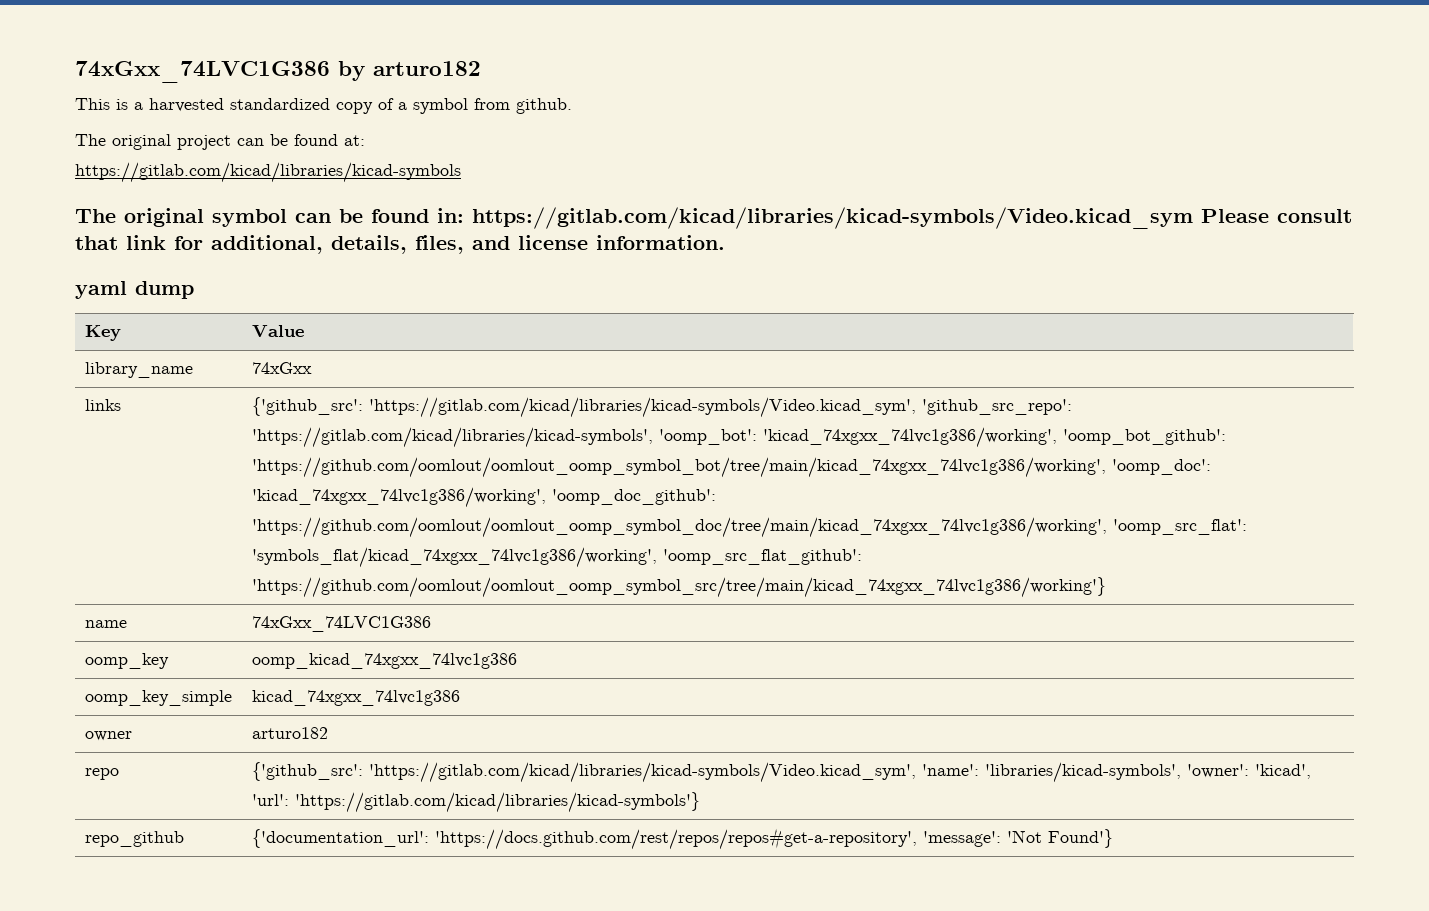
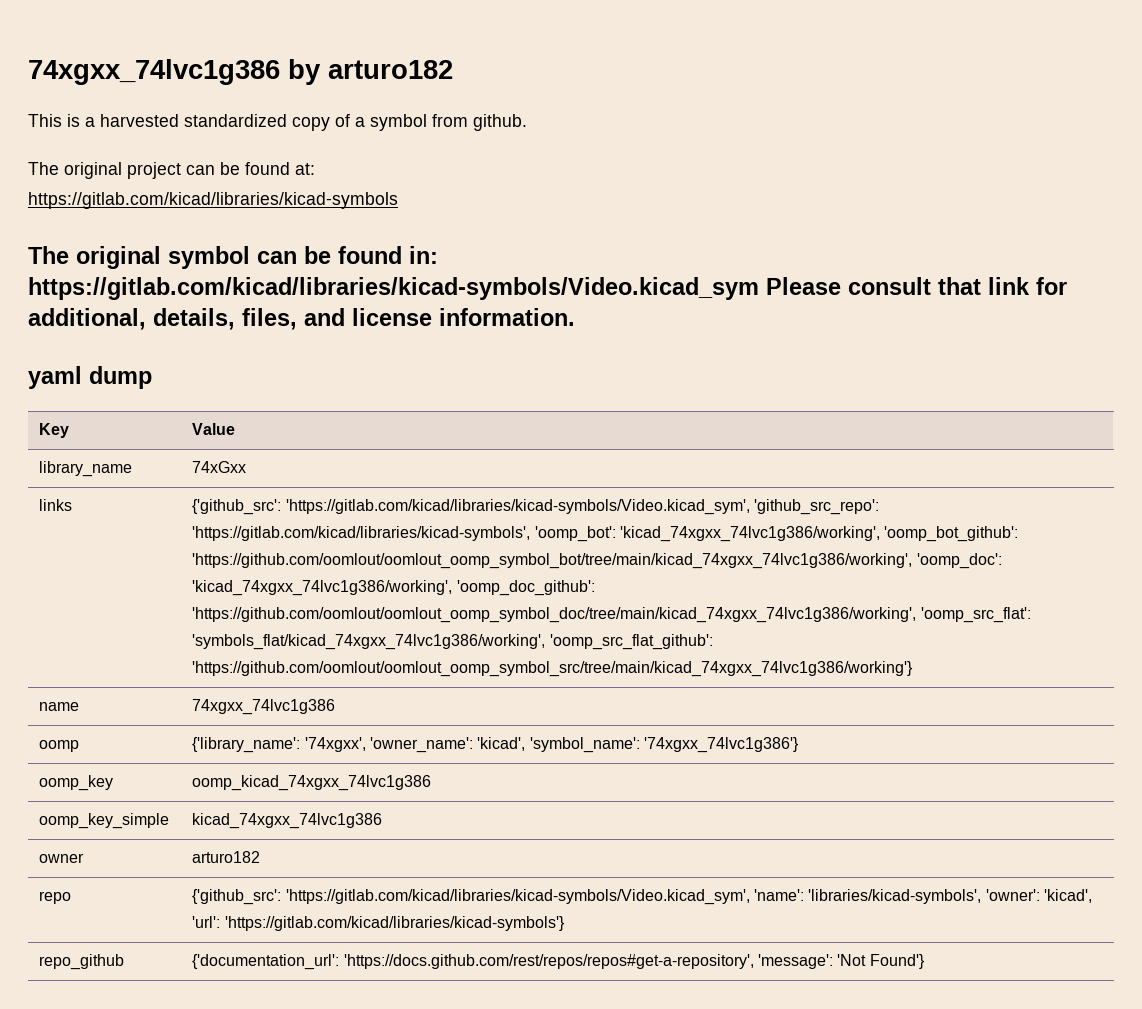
- 74xGxx_74LVC1G386 by arturo182
+ 74xgxx_74lvc1g386 by arturo182
- name | 74xGxx_74LVC1G386
+ name | 74xgxx_74lvc1g386
+ oomp | {'library_name': '74xgxx', 'owner_name': 'kicad', 'symbol_name': '74xgxx_74lvc1g386'}

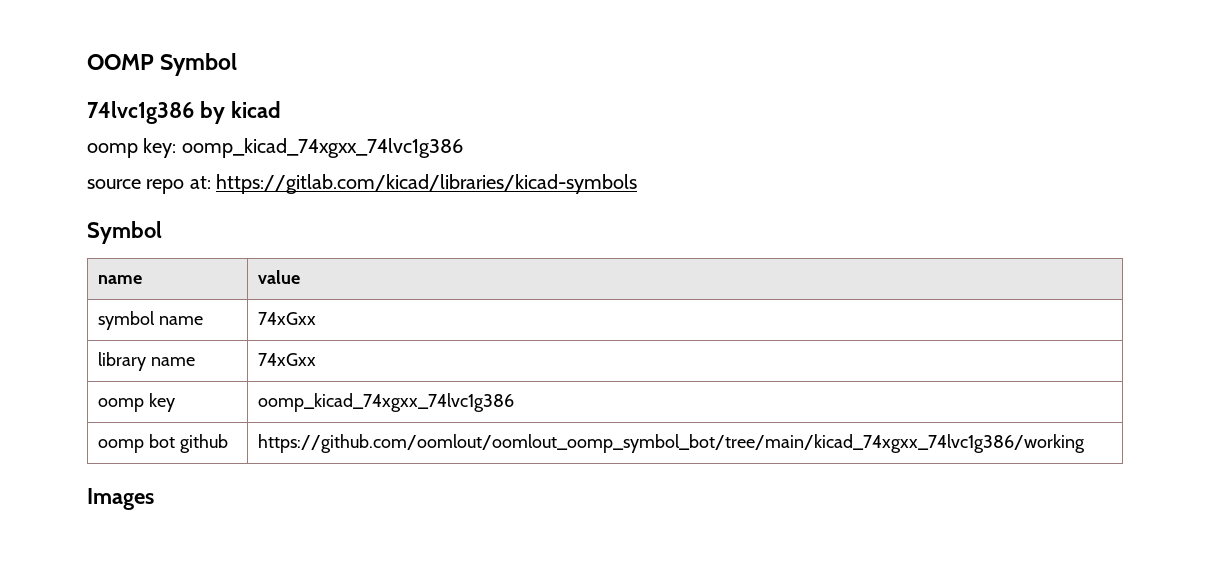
- 74xgxx_74lvc1g386 by arturo182
- This is a harvested standardized copy of a symbol from github.
- The original project can be found at:
- https://gitlab.com/kicad/libraries/kicad-symbols
- The original symbol can be found in: https://gitlab.com/kicad/libraries/kicad-symbols/Video.kicad_sym Please consult that link for additional, details, files, and license information.
- yaml dump
- Key | Value
- library_name | 74xGxx
- links | {'github_src': 'https://gitlab.com/kicad/libraries/kicad-symbols/Video.kicad_sym', 'github_src_repo': 'https://gitlab.com/kicad/libraries/kicad-symbols', 'oomp_bot': 'kicad_74xgxx_74lvc1g386/working', 'oomp_bot_github': 'https://github.com/oomlout/oomlout_oomp_symbol_bot/tree/main/kicad_74xgxx_74lvc1g386/working', 'oomp_doc': 'kicad_74xgxx_74lvc1g386/working', 'oomp_doc_github': 'https://github.com/oomlout/oomlout_oomp_symbol_doc/tree/main/kicad_74xgxx_74lvc1g386/working', 'oomp_src_flat': 'symbols_flat/kicad_74xgxx_74lvc1g386/working', 'oomp_src_flat_github': 'https://github.com/oomlout/oomlout_oomp_symbol_src/tree/main/kicad_74xgxx_74lvc1g386/working'}
- name | 74xgxx_74lvc1g386
- oomp | {'library_name': '74xgxx', 'owner_name': 'kicad', 'symbol_name': '74xgxx_74lvc1g386'}
- oomp_key | oomp_kicad_74xgxx_74lvc1g386
- oomp_key_simple | kicad_74xgxx_74lvc1g386
- owner | arturo182
- repo | {'github_src': 'https://gitlab.com/kicad/libraries/kicad-symbols/Video.kicad_sym', 'name': 'libraries/kicad-symbols', 'owner': 'kicad', 'url': 'https://gitlab.com/kicad/libraries/kicad-symbols'}
- repo_github | {'documentation_url': 'https://docs.github.com/rest/repos/repos#get-a-repository', 'message': 'Not Found'}
+ OOMP Symbol
+ 74lvc1g386 by kicad
+ oomp key: oomp_kicad_74xgxx_74lvc1g386
+ source repo at: https://gitlab.com/kicad/libraries/kicad-symbols
+ Symbol
+ name | value
+ symbol name | 74xGxx
+ library name | 74xGxx
+ oomp key | oomp_kicad_74xgxx_74lvc1g386
+ oomp bot github | https://github.com/oomlout/oomlout_oomp_symbol_bot/tree/main/kicad_74xgxx_74lvc1g386/working
+ Images

